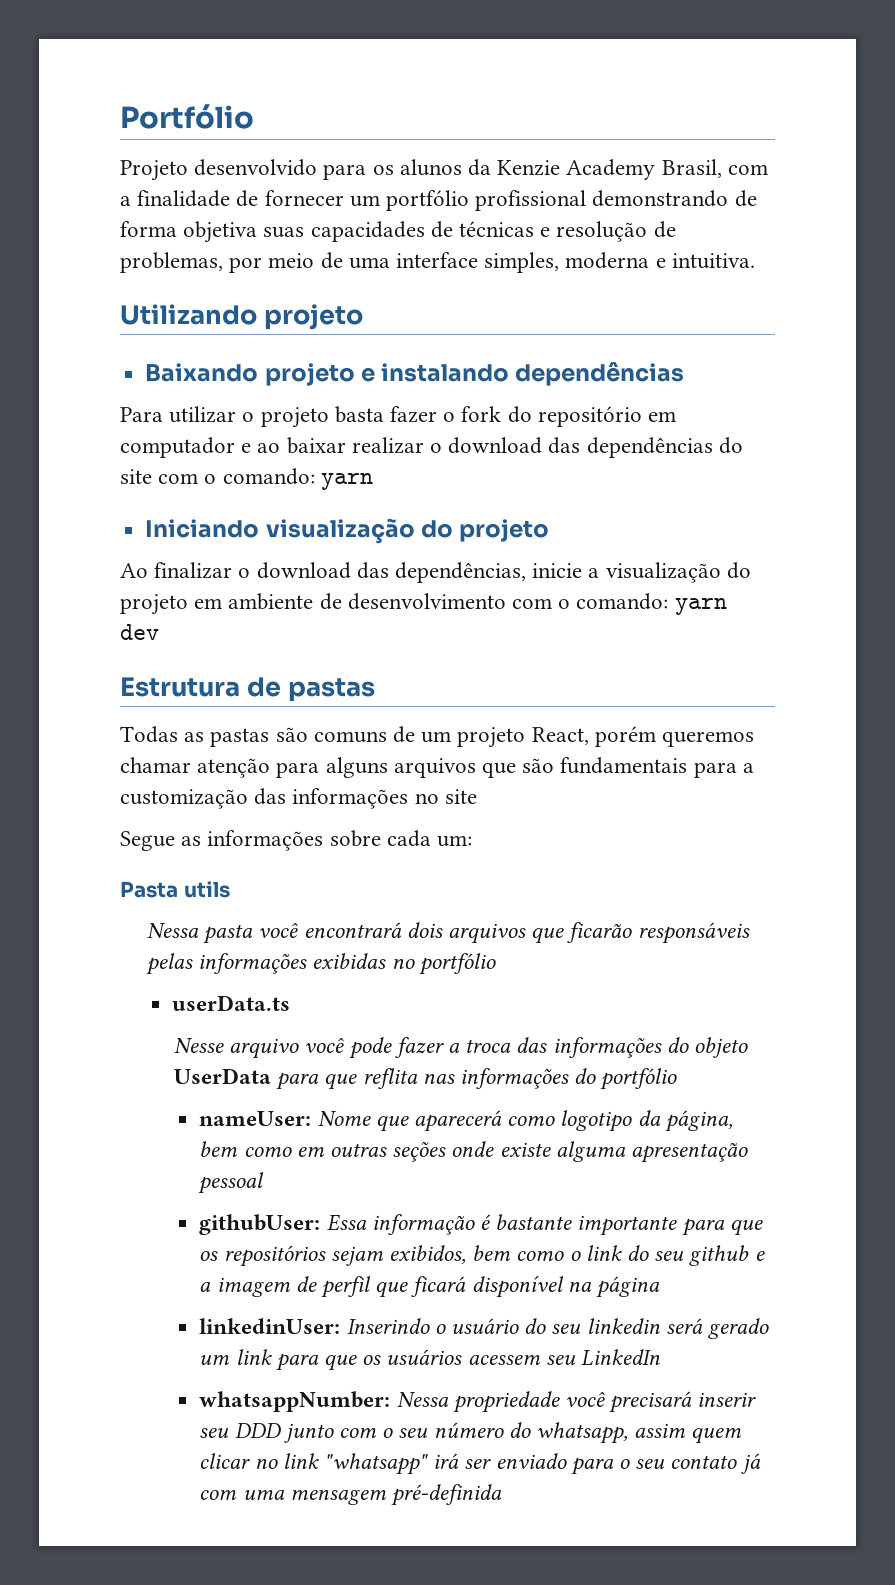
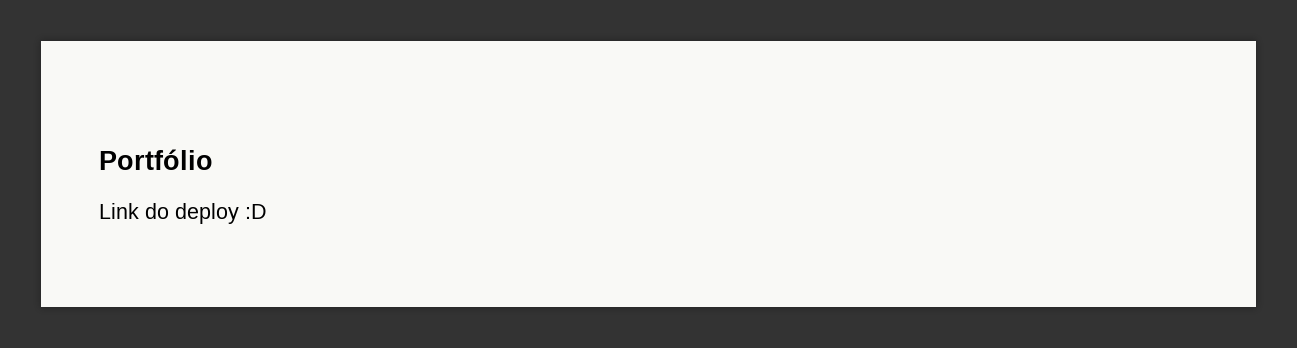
- Projeto desenvolvido para os alunos da Kenzie Academy Brasil, com a finalidade de fornecer um portfólio profissional demonstrando de forma objetiva suas capacidades de técnicas e resolução de problemas, por meio de uma interface simples, moderna e intuitiva.
- Utilizando projeto
- Baixando projeto e instalando dependências
- Para utilizar o projeto basta fazer o fork do repositório em computador e ao baixar realizar o download das dependências do site com o comando: yarn
- Iniciando visualização do projeto
- Ao finalizar o download das dependências, inicie a visualização do projeto em ambiente de desenvolvimento com o comando: yarn dev
- Estrutura de pastas
- Todas as pastas são comuns de um projeto React, porém queremos chamar atenção para alguns arquivos que são fundamentais para a customização das informações no site
- Segue as informações sobre cada um:
- Pasta utils
- Nessa pasta você encontrará dois arquivos que ficarão responsáveis pelas informações exibidas no portfólio
- userData.ts
- Nesse arquivo você pode fazer a troca das informações do objeto UserData para que reflita nas informações do portfólio
- nameUser: Nome que aparecerá como logotipo da página, bem como em outras seções onde existe alguma apresentação pessoal
- githubUser: Essa informação é bastante importante para que os repositórios sejam exibidos, bem como o link do seu github e a imagem de perfil que ficará disponível na página
- linkedinUser: Inserindo o usuário do seu linkedin será gerado um link para que os usuários acessem seu LinkedIn
- whatsappNumber: Nessa propriedade você precisará inserir seu DDD junto com o seu número do whatsapp, assim quem clicar no link "whatsapp" irá ser enviado para o seu contato já com uma mensagem pré-definida
+ Link do deploy :D

